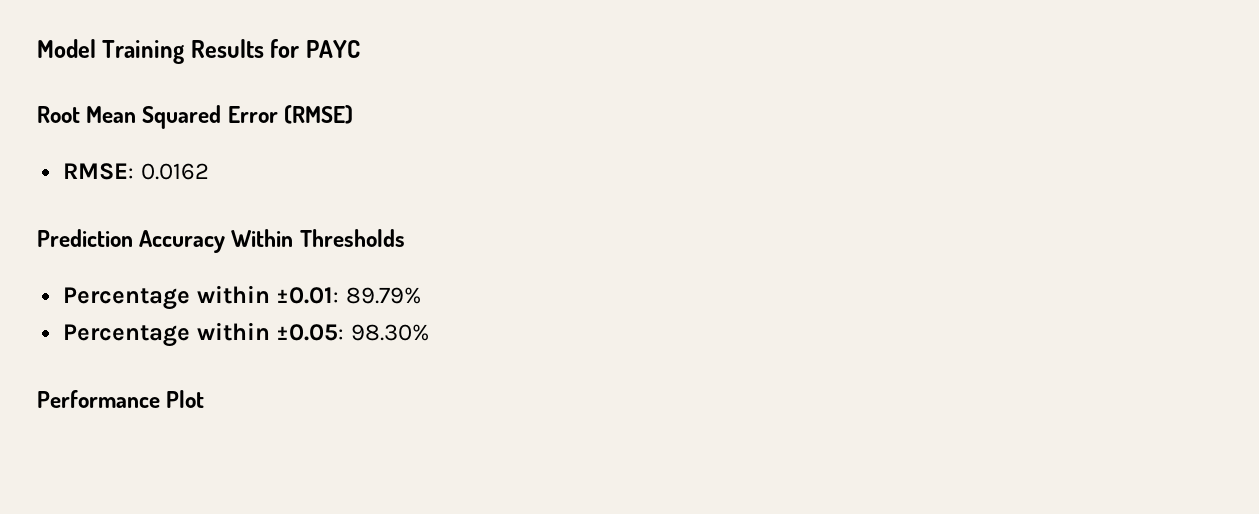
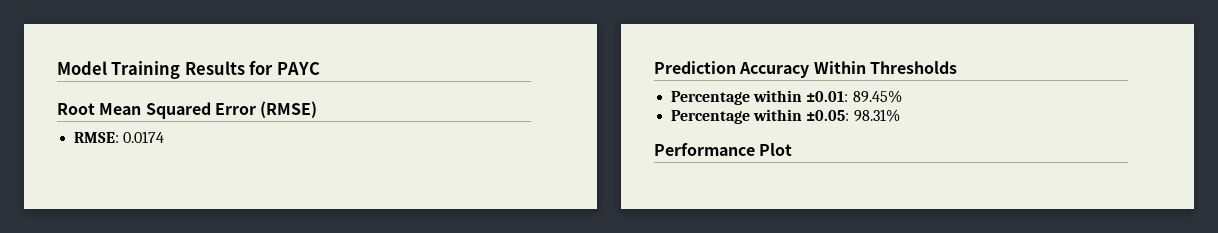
- RMSE: 0.0162
+ RMSE: 0.0174
- Percentage within ±0.01: 89.79%
+ Percentage within ±0.01: 89.45%
- Percentage within ±0.05: 98.30%
+ Percentage within ±0.05: 98.31%

